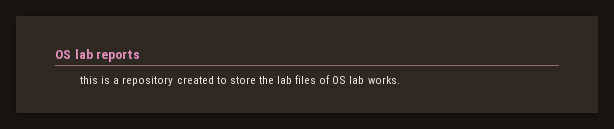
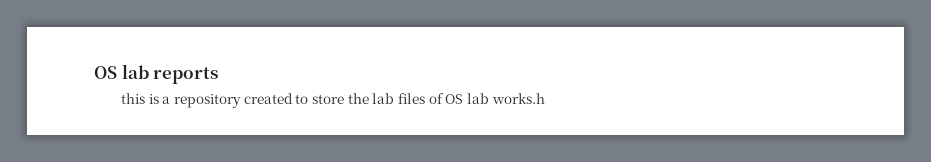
- this is a repository created to store the lab files of OS lab works.
+ this is a repository created to store the lab files of OS lab works.h

